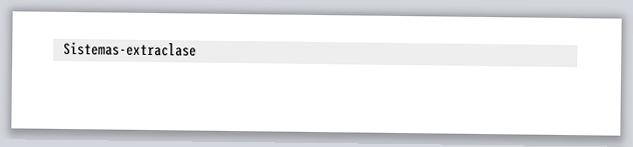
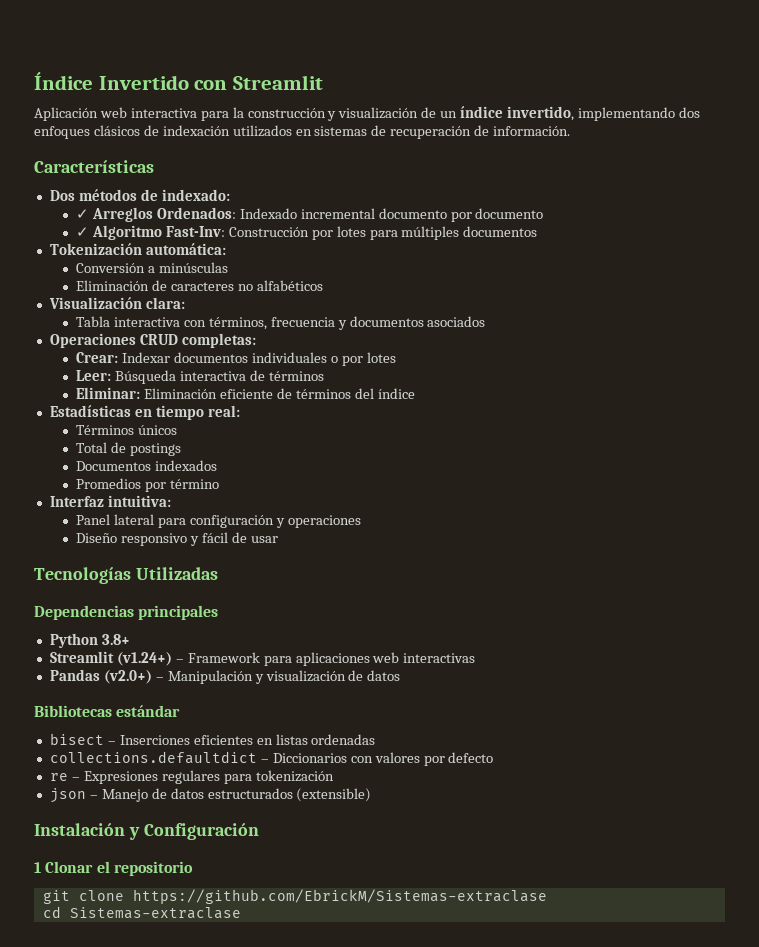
- Sistemas-extraclase
+ Índice Invertido con Streamlit
+ Aplicación web interactiva para la construcción y visualización de un índice invertido, implementando dos enfoques clásicos de indexación utilizados en sistemas de recuperación de información.
+ Características
+ Dos métodos de indexado:
+ ✓ Arreglos Ordenados: Indexado incremental documento por documento
+ ✓ Algoritmo Fast-Inv: Construcción por lotes para múltiples documentos
+ Tokenización automática:
+ Conversión a minúsculas
+ Eliminación de caracteres no alfabéticos
+ Visualización clara:
+ Tabla interactiva con términos, frecuencia y documentos asociados
+ Operaciones CRUD completas:
+ Crear: Indexar documentos individuales o por lotes
+ Leer: Búsqueda interactiva de términos
+ Eliminar: Eliminación eficiente de términos del índice
+ Estadísticas en tiempo real:
+ Términos únicos
+ Total de postings
+ Documentos indexados
+ Promedios por término
+ Interfaz intuitiva:
+ Panel lateral para configuración y operaciones
+ Diseño responsivo y fácil de usar
+ Tecnologías Utilizadas
+ Dependencias principales
+ Python 3.8+
+ Streamlit (v1.24+) – Framework para aplicaciones web interactivas
+ Pandas (v2.0+) – Manipulación y visualización de datos
+ Bibliotecas estándar
+ bisect – Inserciones eficientes en listas ordenadas
+ collections.defaultdict – Diccionarios con valores por defecto
+ re – Expresiones regulares para tokenización
+ json – Manejo de datos estructurados (extensible)
+ Instalación y Configuración
+ 1 Clonar el repositorio
+ git clone https://github.com/EbrickM/Sistemas-extraclase
+ cd Sistemas-extraclase

